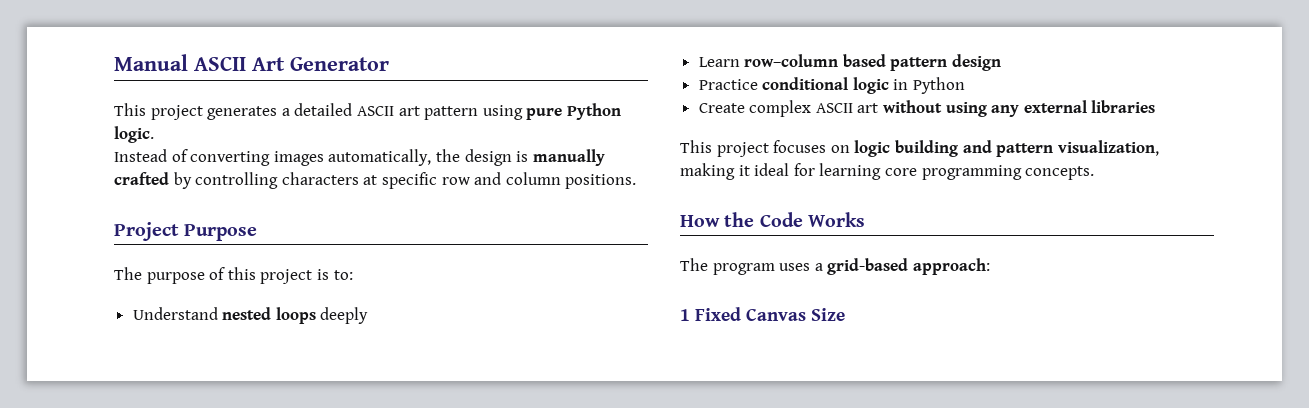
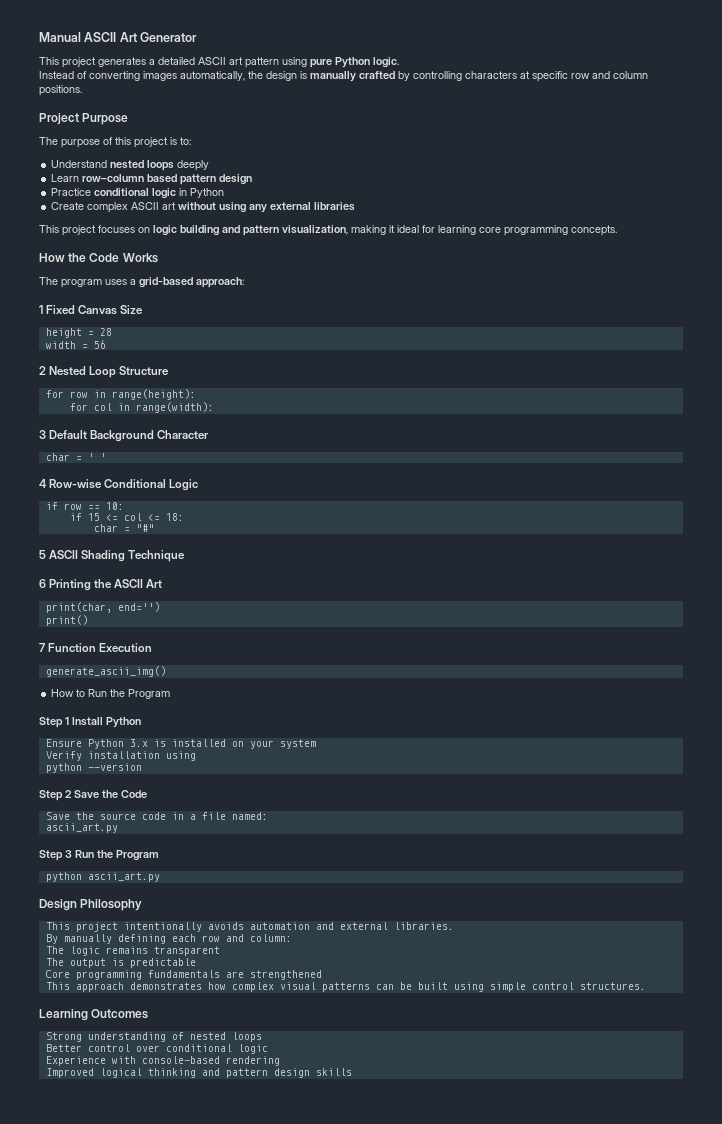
+ height = 28
+ width = 56
+ 2 Nested Loop Structure
+ for row in range(height):
+ for col in range(width):
+ 3 Default Background Character
+ char = ' '
+ 4 Row-wise Conditional Logic
+ if row == 10:
+ if 15 <= col <= 18:
+ char = "#"
+ 5 ASCII Shading Technique
+ 6 Printing the ASCII Art
+ print(char, end='')
+ print()
+ 7 Function Execution
+ generate_ascii_img()
+ How to Run the Program
+ Step 1 Install Python
+ Ensure Python 3.x is installed on your system
+ Verify installation using
+ python --version
+ Step 2 Save the Code
+ Save the source code in a file named:
+ ascii_art.py
+ Step 3 Run the Program
+ python ascii_art.py
+ Design Philosophy
+ This project intentionally avoids automation and external libraries.
+ By manually defining each row and column:
+ The logic remains transparent
+ The output is predictable
+ Core programming fundamentals are strengthened
+ This approach demonstrates how complex visual patterns can be built using simple control structures.
+ Learning Outcomes
+ Strong understanding of nested loops
+ Better control over conditional logic
+ Experience with console-based rendering
+ Improved logical thinking and pattern design skills

